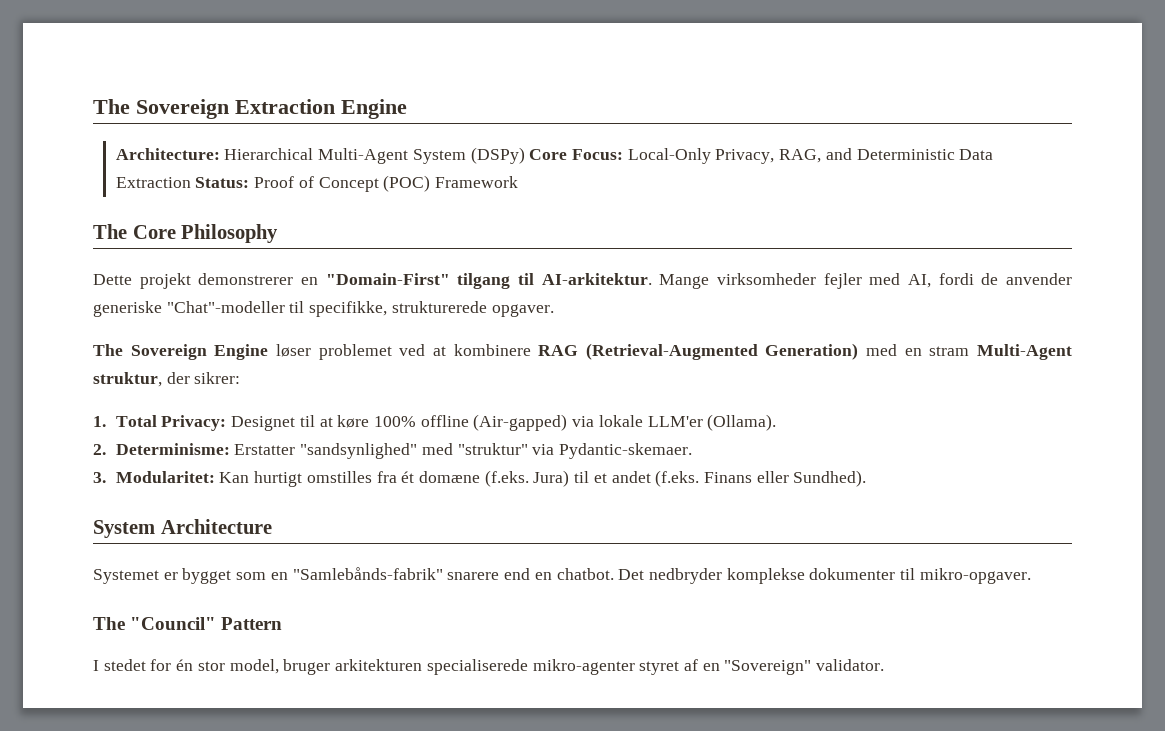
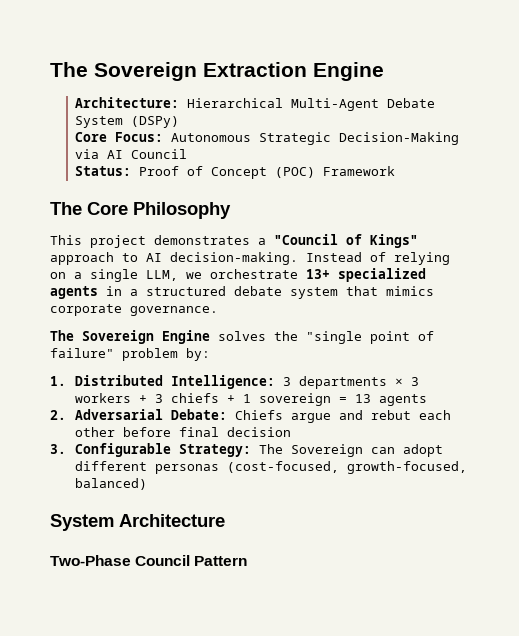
- Architecture: Hierarchical Multi-Agent System (DSPy) Core Focus: Local-Only Privacy, RAG, and Deterministic Data Extraction Status: Proof of Concept (POC) Framework
+ Architecture: Hierarchical Multi-Agent Debate System (DSPy)
+ Core Focus: Autonomous Strategic Decision-Making via AI Council
+ Status: Proof of Concept (POC) Framework
- Dette projekt demonstrerer en "Domain-First" tilgang til AI-arkitektur. Mange virksomheder fejler med AI, fordi de anvender generiske "Chat"-modeller til specifikke, strukturerede opgaver.
- The Sovereign Engine løser problemet ved at kombinere RAG (Retrieval-Augmented Generation) med en stram Multi-Agent struktur, der sikrer:
- 1. Total Privacy: Designet til at køre 100% offline (Air-gapped) via lokale LLM'er (Ollama).
- 2. Determinisme: Erstatter "sandsynlighed" med "struktur" via Pydantic-skemaer.
- 3. Modularitet: Kan hurtigt omstilles fra ét domæne (f.eks. Jura) til et andet (f.eks. Finans eller Sundhed).
+ This project demonstrates a "Council of Kings" approach to AI decision-making. Instead of relying on a single LLM, we orchestrate 13+ specialized agents in a structured debate system that mimics corporate governance.
+ The Sovereign Engine solves the "single point of failure" problem by:
+ 1. Distributed Intelligence: 3 departments × 3 workers + 3 chiefs + 1 sovereign = 13 agents
+ 2. Adversarial Debate: Chiefs argue and rebut each other before final decision
+ 3. Configurable Strategy: The Sovereign can adopt different personas (cost-focused, growth-focused, balanced)
  System Architecture
- Systemet er bygget som en "Samlebånds-fabrik" snarere end en chatbot. Det nedbryder komplekse dokumenter til mikro-opgaver.
- The "Council" Pattern
- I stedet for én stor model, bruger arkitekturen specialiserede mikro-agenter styret af en "Sovereign" validator.
+ Two-Phase Council Pattern

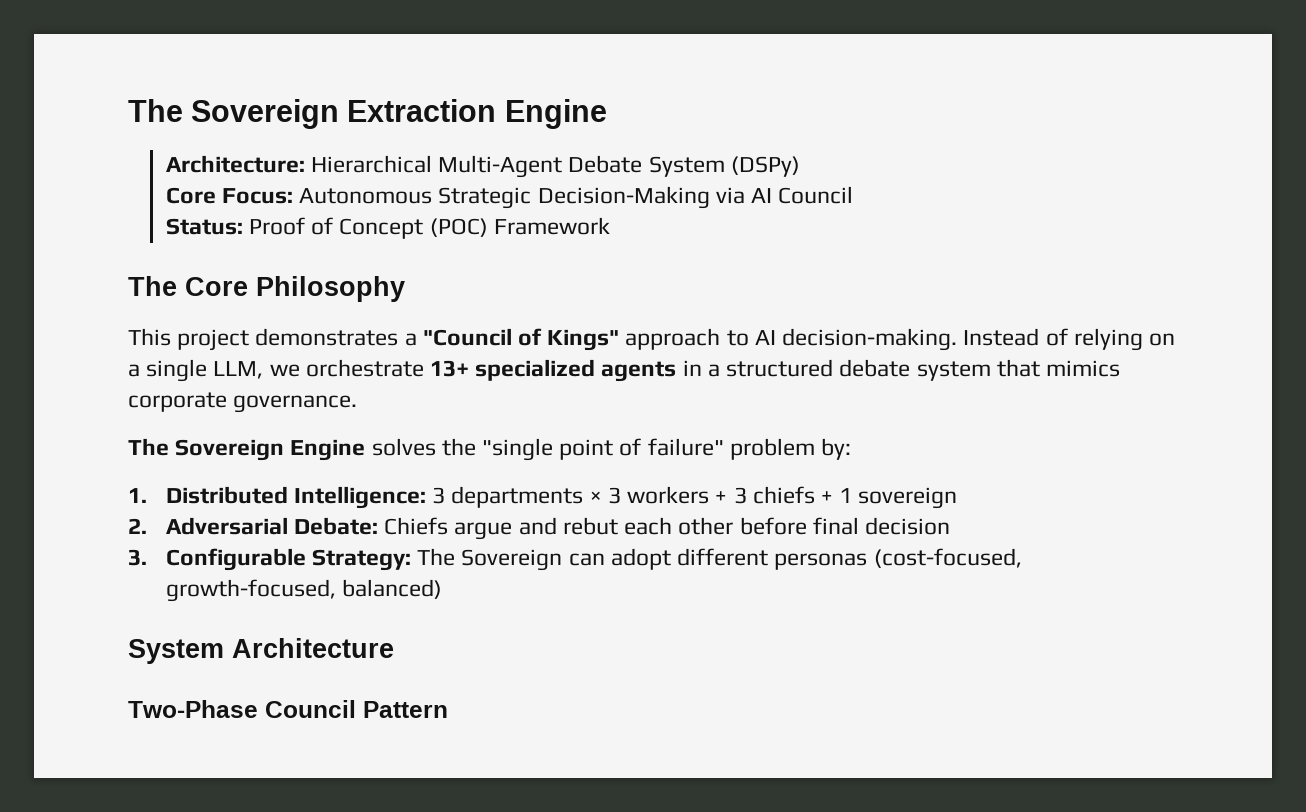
- 1. Distributed Intelligence: 3 departments × 3 workers + 3 chiefs + 1 sovereign = 13 agents
+ 1. Distributed Intelligence: 3 departments × 3 workers + 3 chiefs + 1 sovereign

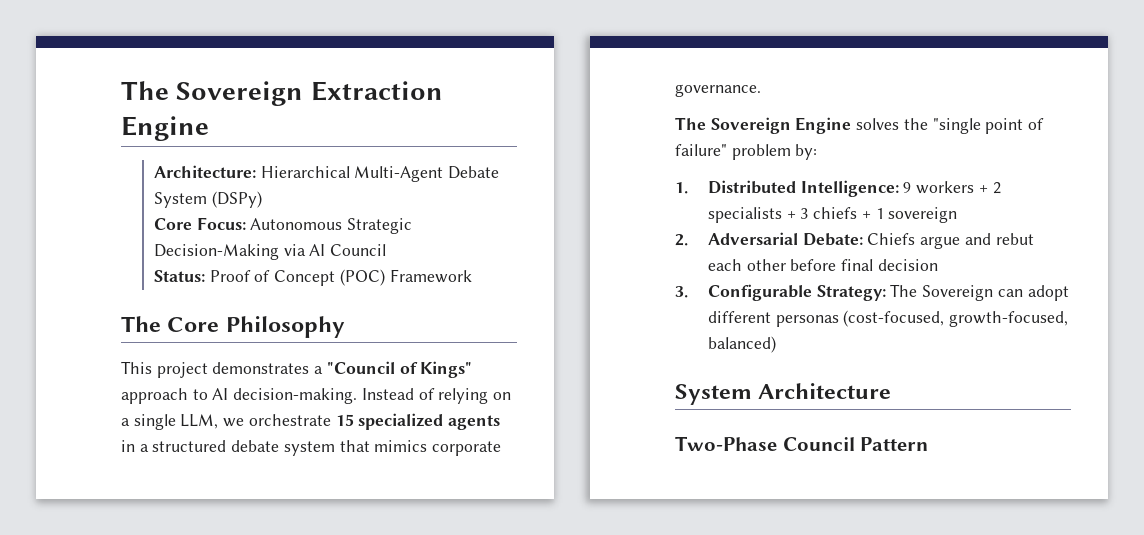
- Instead of relying on a single LLM, we orchestrate 13+ specialized agents in a structured debate system that mimics corporate governance.
+ Instead of relying on a single LLM, we orchestrate 15 specialized agents in a structured debate system that mimics corporate governance.
- 1. Distributed Intelligence: 3 departments × 3 workers + 3 chiefs + 1 sovereign
+ 1. Distributed Intelligence: 9 workers + 2 specialists + 3 chiefs + 1 sovereign

